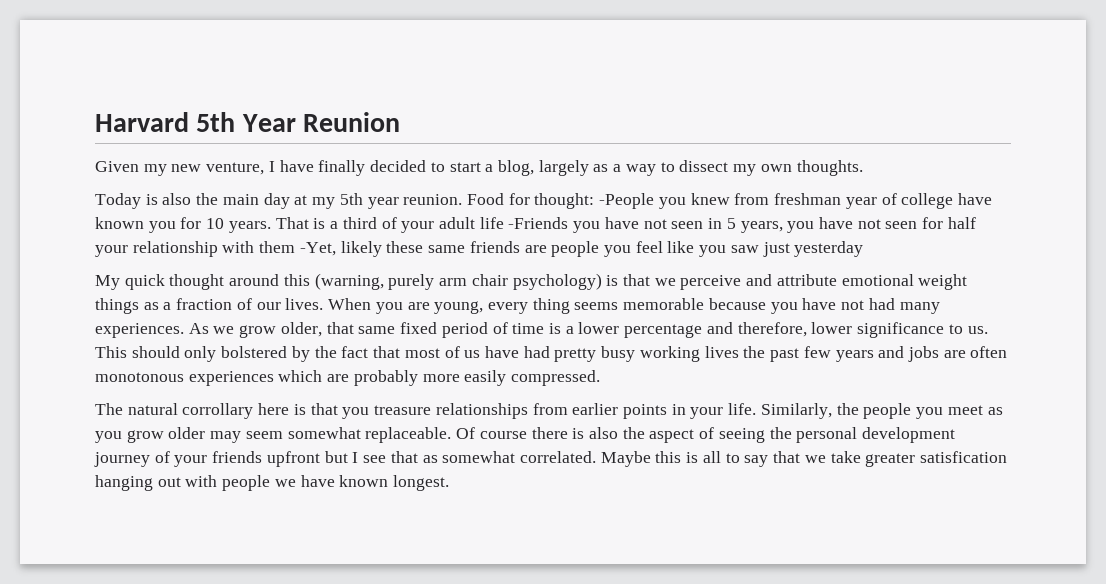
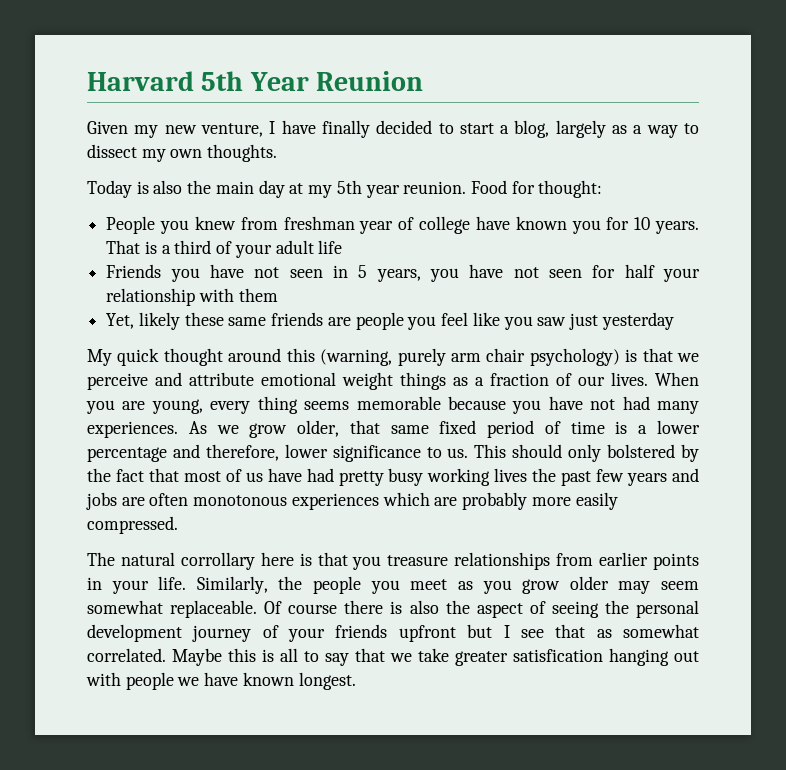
- Food for thought: -People you knew from freshman year of college have known you for 10 years.
+ Food for thought:
+ People you knew from freshman year of college have known you for 10 years.
- That is a third of your adult life -Friends you have not seen in 5 years, you have not seen for half your relationship with them -Yet, likely these same friends are people you feel like you saw just yesterday
+ That is a third of your adult life
+ Friends you have not seen in 5 years, you have not seen for half your relationship with them
+ Yet, likely these same friends are people you feel like you saw just yesterday

